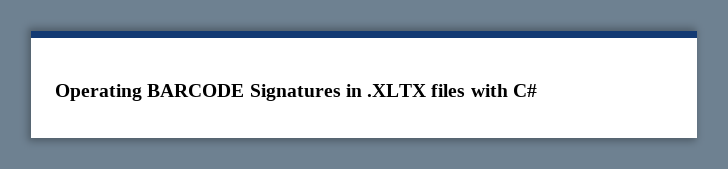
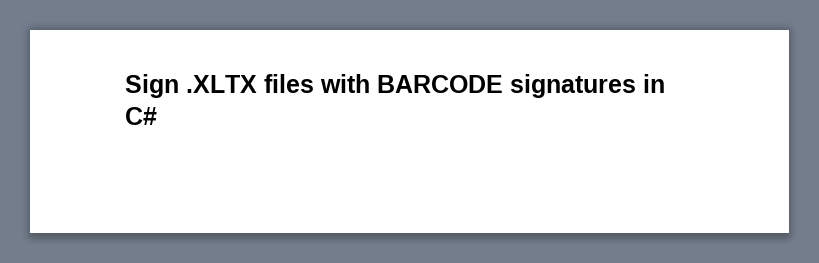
- Operating BARCODE Signatures in .XLTX files with C#
+ Sign .XLTX files with BARCODE signatures in C#

